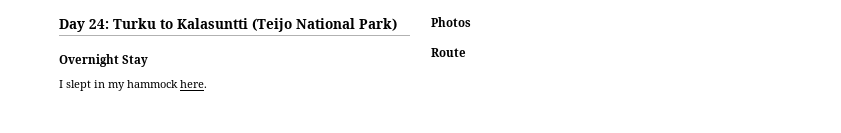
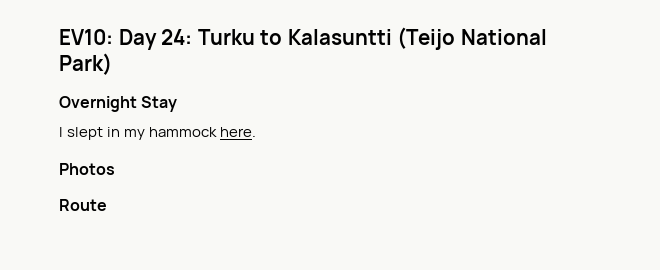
- Day 24: Turku to Kalasuntti (Teijo National Park)
+ EV10: Day 24: Turku to Kalasuntti (Teijo National Park)

